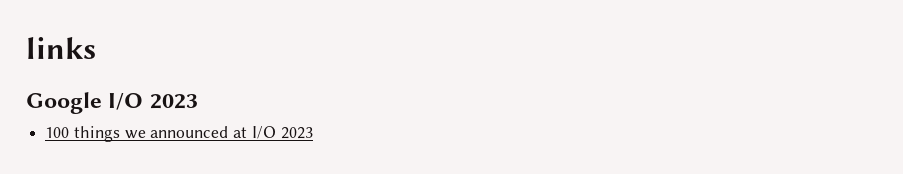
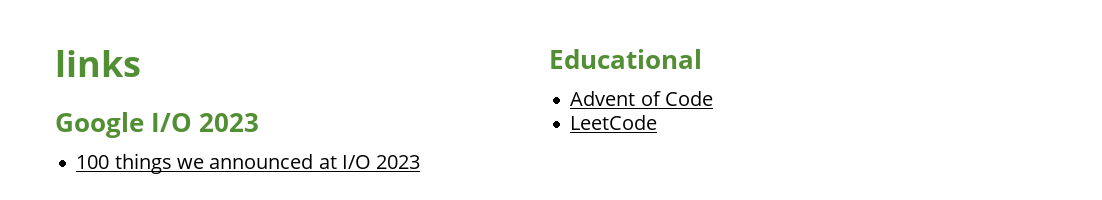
+ Educational
+ Advent of Code
+ LeetCode

